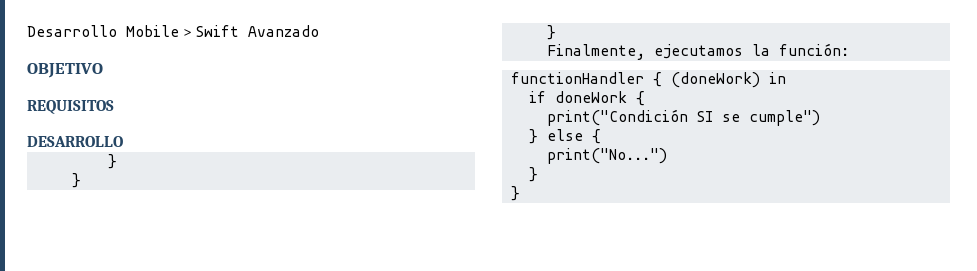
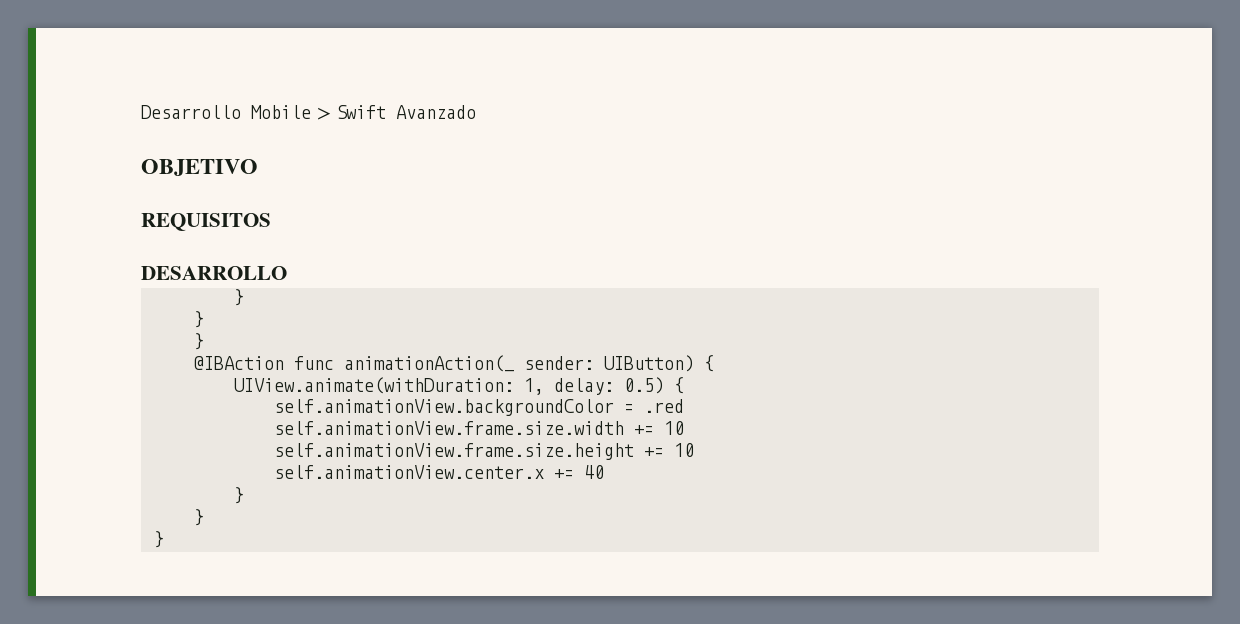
- Finalmente, ejecutamos la función:
- functionHandler { (doneWork) in
- if doneWork {
- print("Condición SI se cumple")
- } else {
- print("No...")
+ @IBAction func animationAction(_ sender: UIButton) {
+ UIView.animate(withDuration: 1, delay: 0.5) {
+ self.animationView.backgroundColor = .red
+ self.animationView.frame.size.width += 10
+ self.animationView.frame.size.height += 10
+ self.animationView.center.x += 40
+ }

